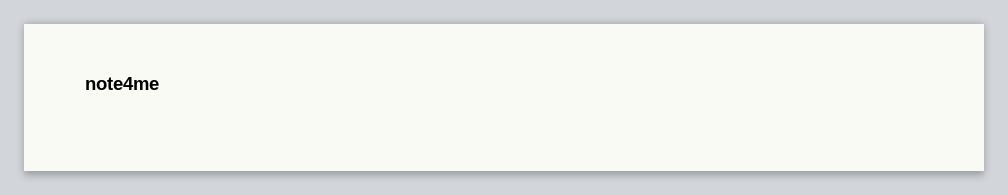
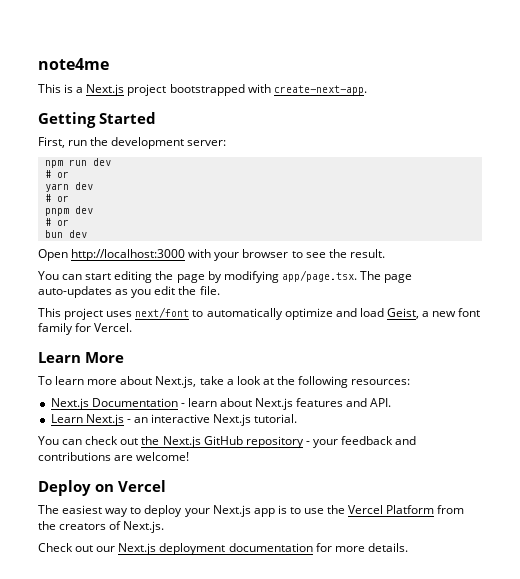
+ This is a Next.js project bootstrapped with create-next-app.
+ Getting Started
+ First, run the development server:
+ npm run dev
+ # or
+ yarn dev
+ # or
+ pnpm dev
+ # or
+ bun dev
+ Open http://localhost:3000 with your browser to see the result.
+ You can start editing the page by modifying app/page.tsx. The page auto-updates as you edit the file.
+ This project uses next/font to automatically optimize and load Geist, a new font family for Vercel.
+ Learn More
+ To learn more about Next.js, take a look at the following resources:
+ Next.js Documentation - learn about Next.js features and API.
+ Learn Next.js - an interactive Next.js tutorial.
+ You can check out the Next.js GitHub repository - your feedback and contributions are welcome!
+ Deploy on Vercel
+ The easiest way to deploy your Next.js app is to use the Vercel Platform from the creators of Next.js.
+ Check out our Next.js deployment documentation for more details.

